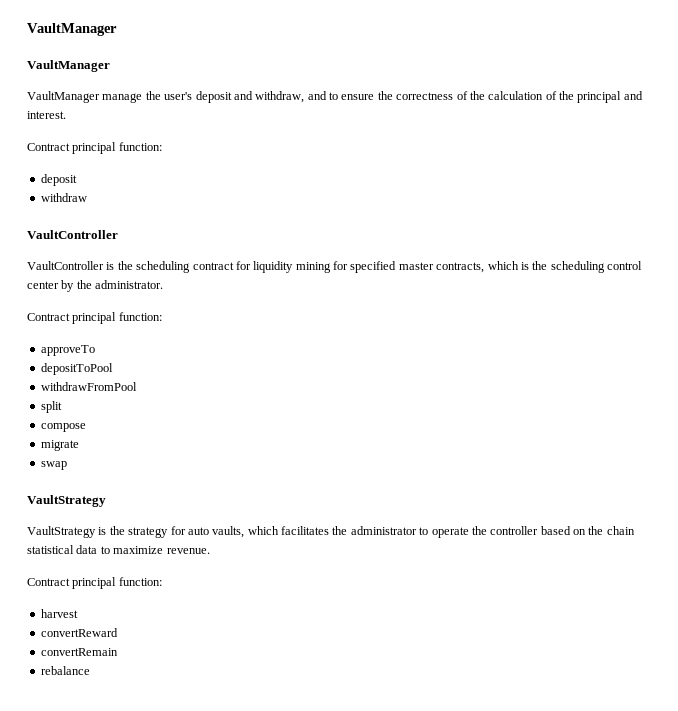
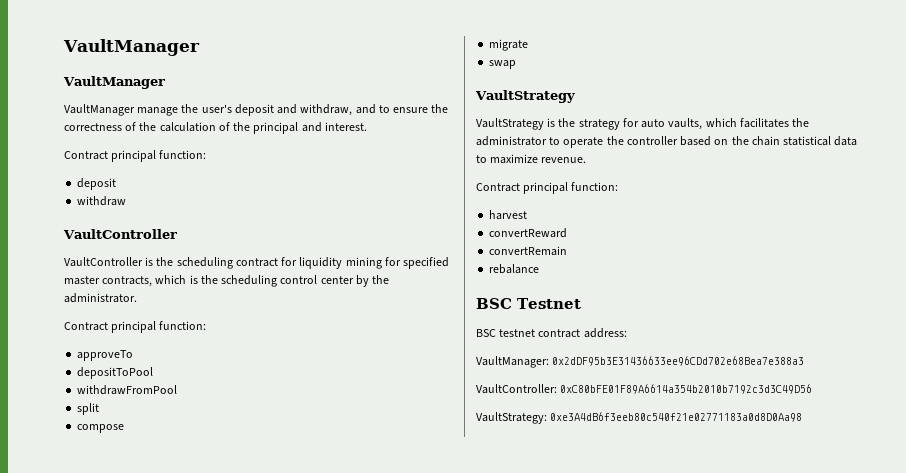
+ BSC Testnet
+ BSC testnet contract address:
+ VaultManager: 0x2dDF95b3E31436633ee96CDd702e68Bea7e388a3
+ VaultController: 0xC80bFE01F89A6614a354b2010b7192c3d3C49D56
+ VaultStrategy: 0xe3A4dB6f3eeb80c540f21e02771183a0d8D0Aa98

